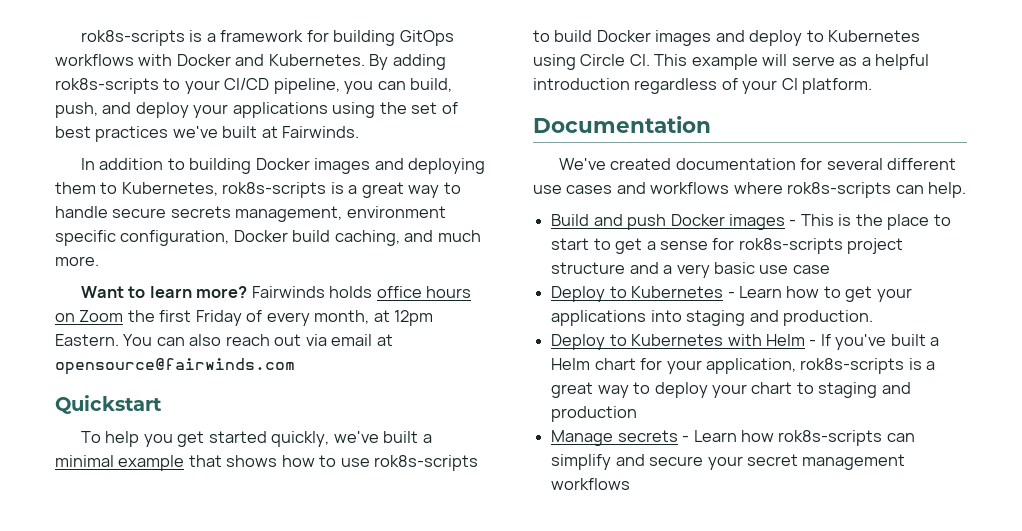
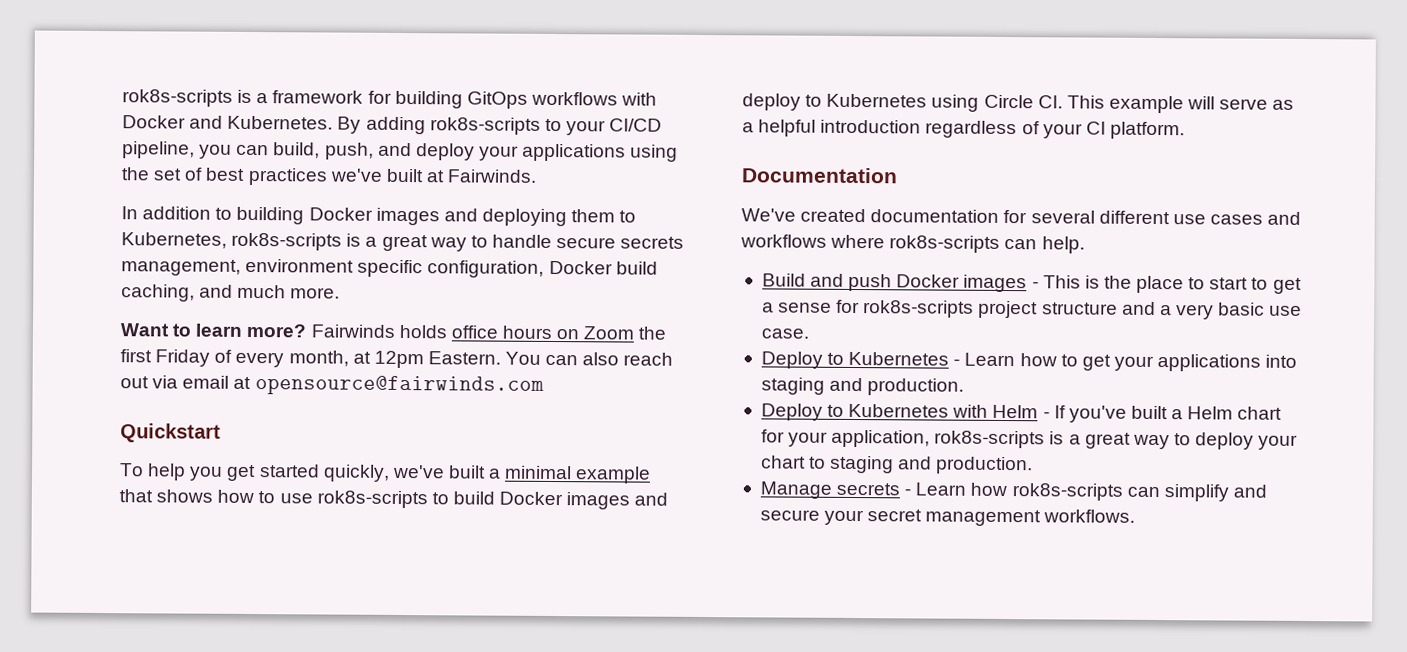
- Build and push Docker images - This is the place to start to get a sense for rok8s-scripts project structure and a very basic use case
+ Build and push Docker images - This is the place to start to get a sense for rok8s-scripts project structure and a very basic use case.
- Deploy to Kubernetes with Helm - If you've built a Helm chart for your application, rok8s-scripts is a great way to deploy your chart to staging and production
+ Deploy to Kubernetes with Helm - If you've built a Helm chart for your application, rok8s-scripts is a great way to deploy your chart to staging and production.
- Manage secrets - Learn how rok8s-scripts can simplify and secure your secret management workflows
+ Manage secrets - Learn how rok8s-scripts can simplify and secure your secret management workflows.

